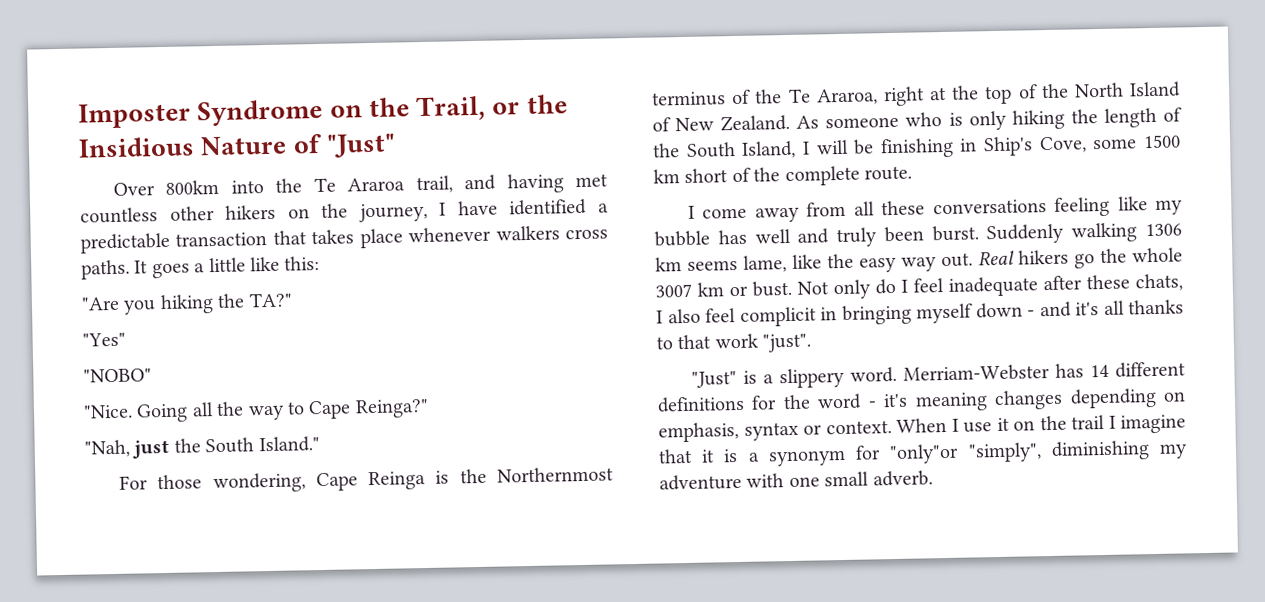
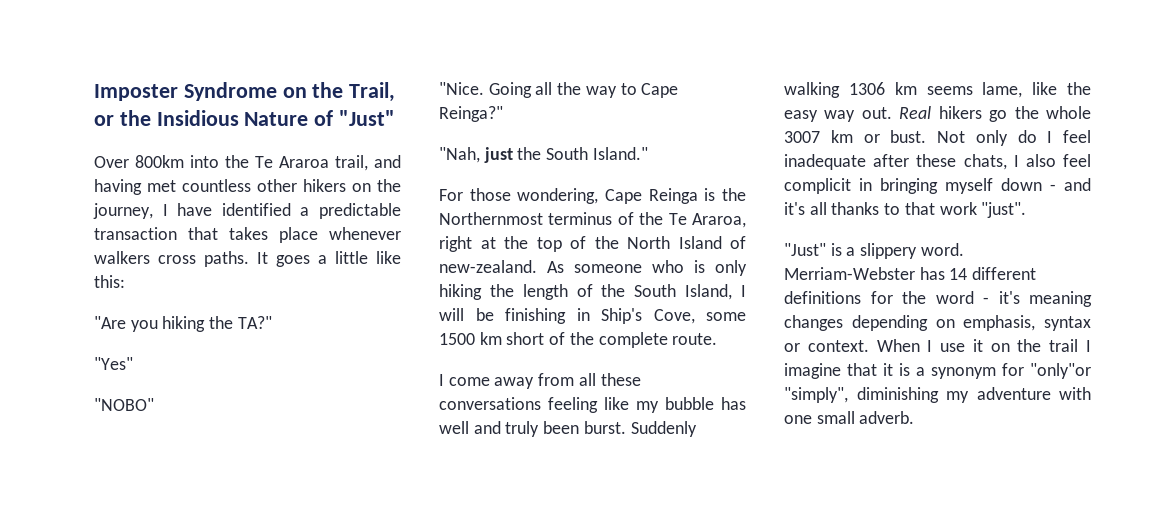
- For those wondering, Cape Reinga is the Northernmost terminus of the Te Araroa, right at the top of the North Island of New Zealand.
+ For those wondering, Cape Reinga is the Northernmost terminus of the Te Araroa, right at the top of the North Island of new-zealand.

